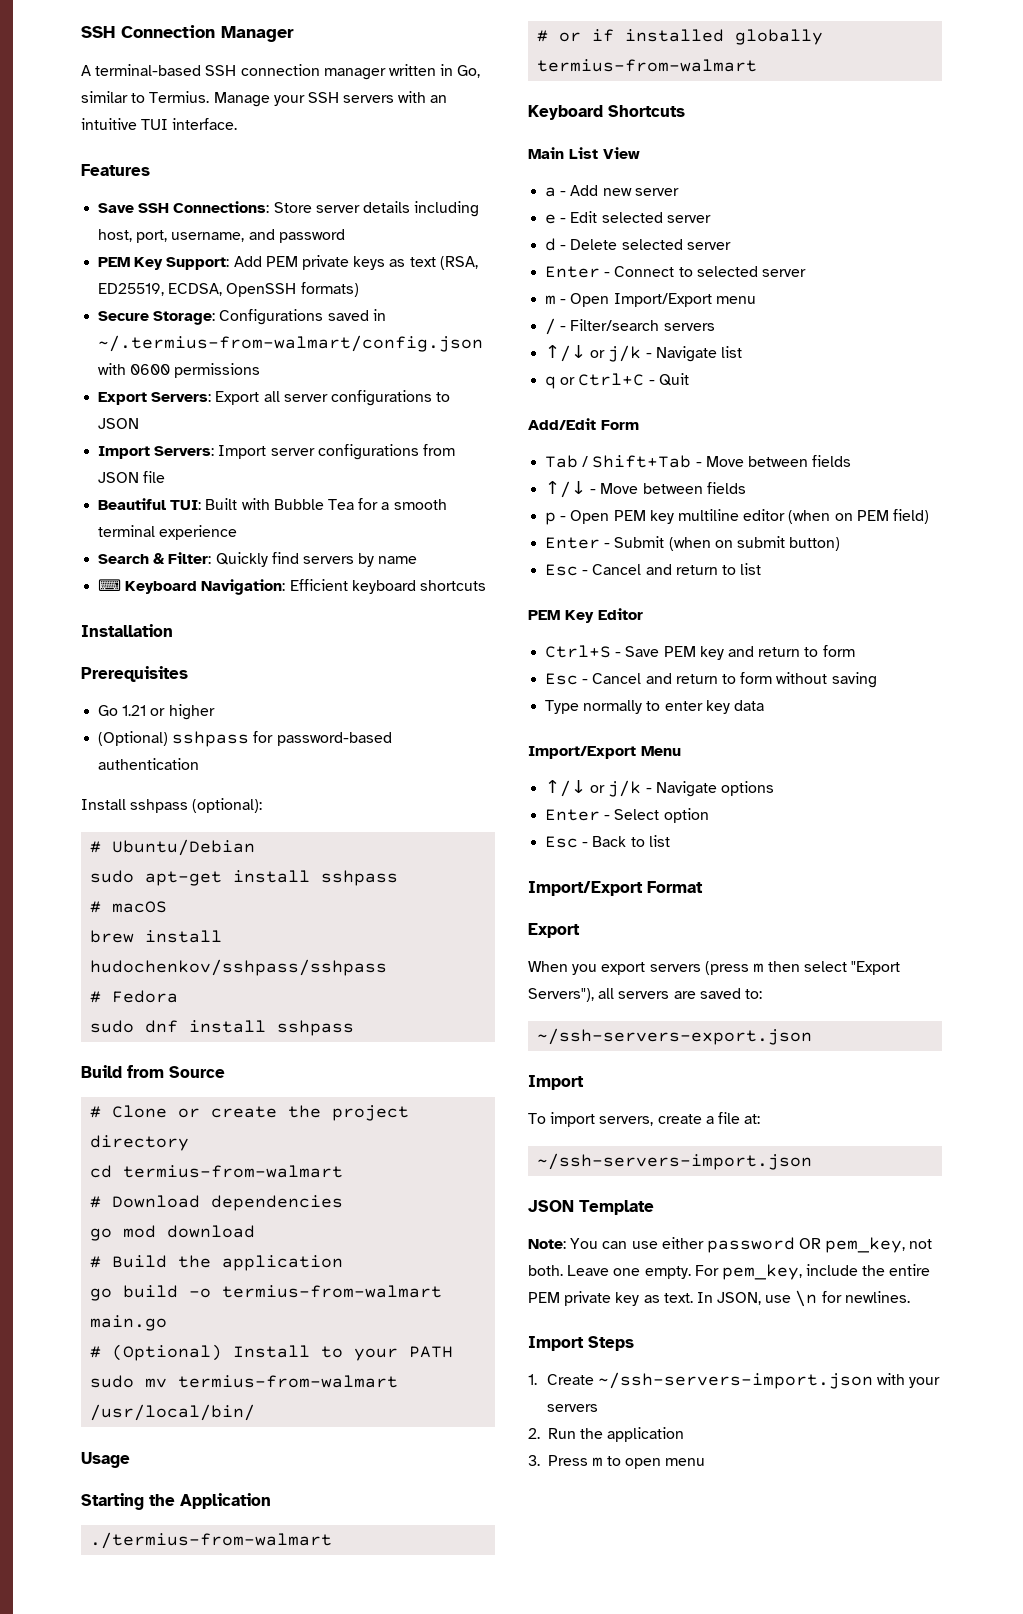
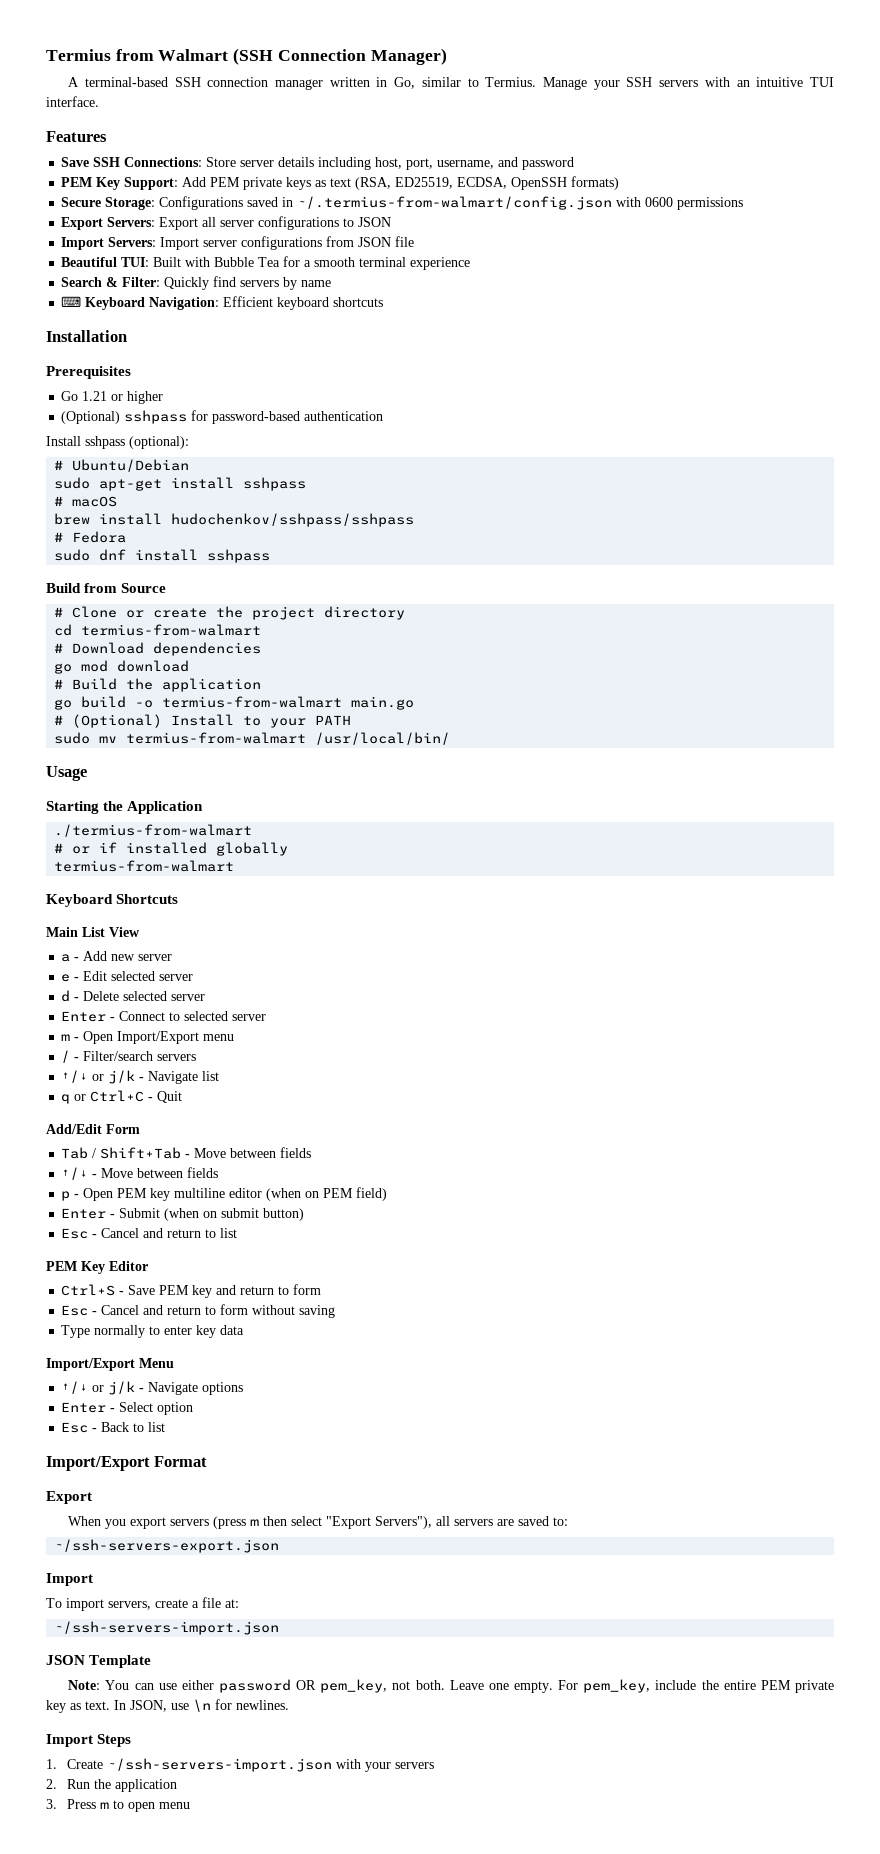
- SSH Connection Manager
+ Termius from Walmart (SSH Connection Manager)

